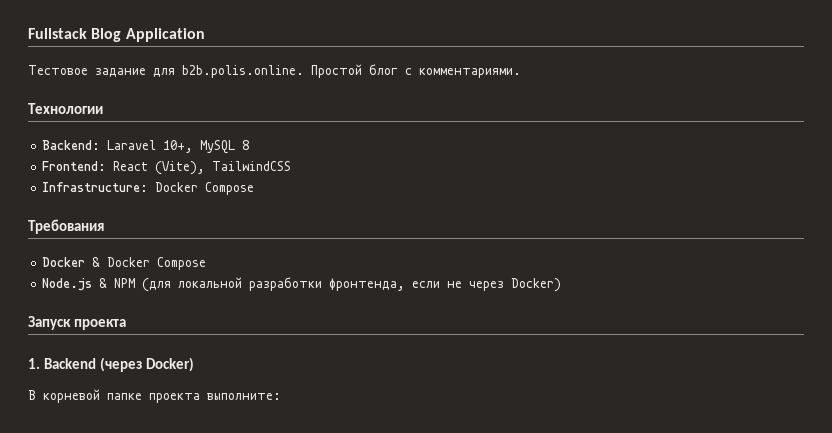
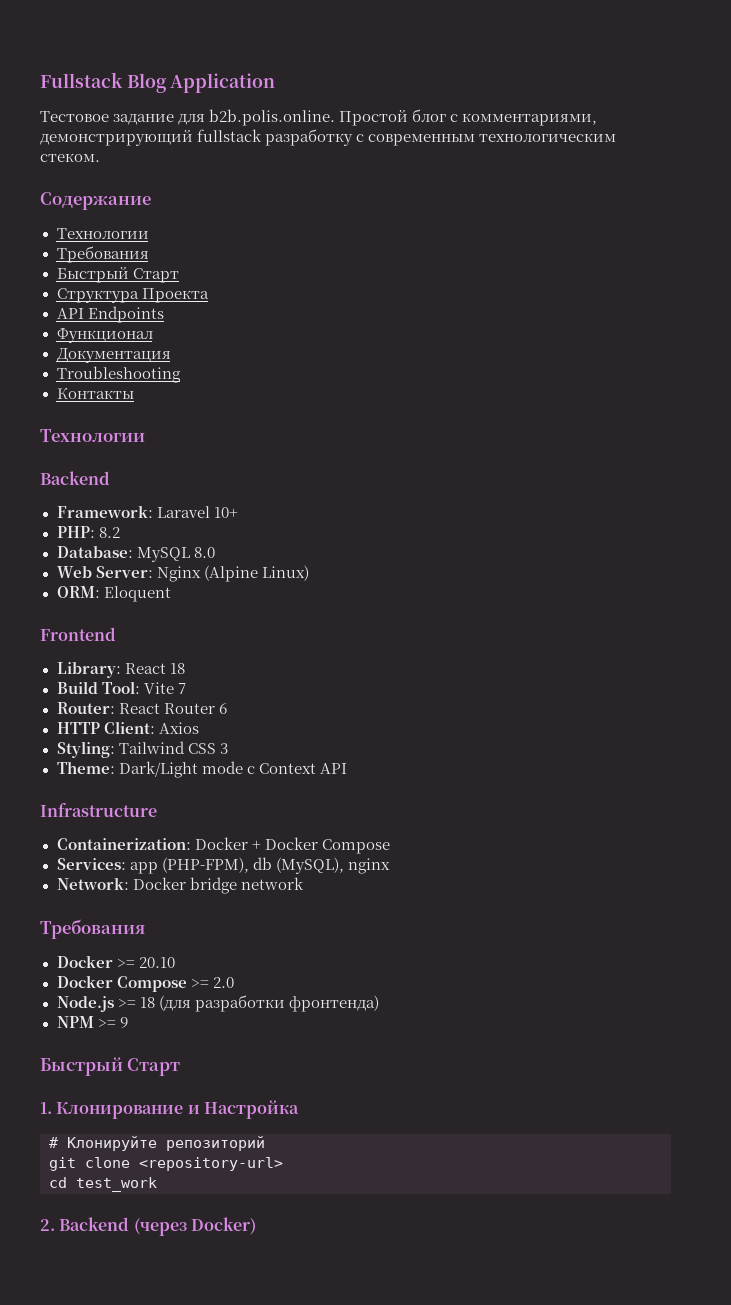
- Тестовое задание для b2b.polis.online. Простой блог с комментариями.
+ Тестовое задание для b2b.polis.online. Простой блог с комментариями, демонстрирующий fullstack разработку с современным технологическим стеком.
+ Содержание
  Технологии
- Backend: Laravel 10+, MySQL 8
- Frontend: React (Vite), TailwindCSS
- Infrastructure: Docker Compose
+ Требования
+ Быстрый Старт
+ Структура Проекта
+ API Endpoints
+ Функционал
+ Документация
+ Troubleshooting
+ Контакты
+ Технологии
+ Backend
+ Framework: Laravel 10+
+ PHP: 8.2
+ Database: MySQL 8.0
+ Web Server: Nginx (Alpine Linux)
+ ORM: Eloquent
+ Frontend
+ Library: React 18
+ Build Tool: Vite 7
+ Router: React Router 6
+ HTTP Client: Axios
+ Styling: Tailwind CSS 3
+ Theme: Dark/Light mode с Context API
+ Infrastructure
+ Containerization: Docker + Docker Compose
+ Services: app (PHP-FPM), db (MySQL), nginx
+ Network: Docker bridge network
- Docker & Docker Compose
+ Docker >= 20.10
+ Docker Compose >= 2.0
- Node.js & NPM (для локальной разработки фронтенда, если не через Docker)
- Запуск проекта
- 1. Backend (через Docker)
- В корневой папке проекта выполните:
+ Node.js >= 18 (для разработки фронтенда)
+ NPM >= 9
+ Быстрый Старт
+ 1. Клонирование и Настройка
+ # Клонируйте репозиторий
+ git clone <repository-url>
+ cd test_work
+ 2. Backend (через Docker)

